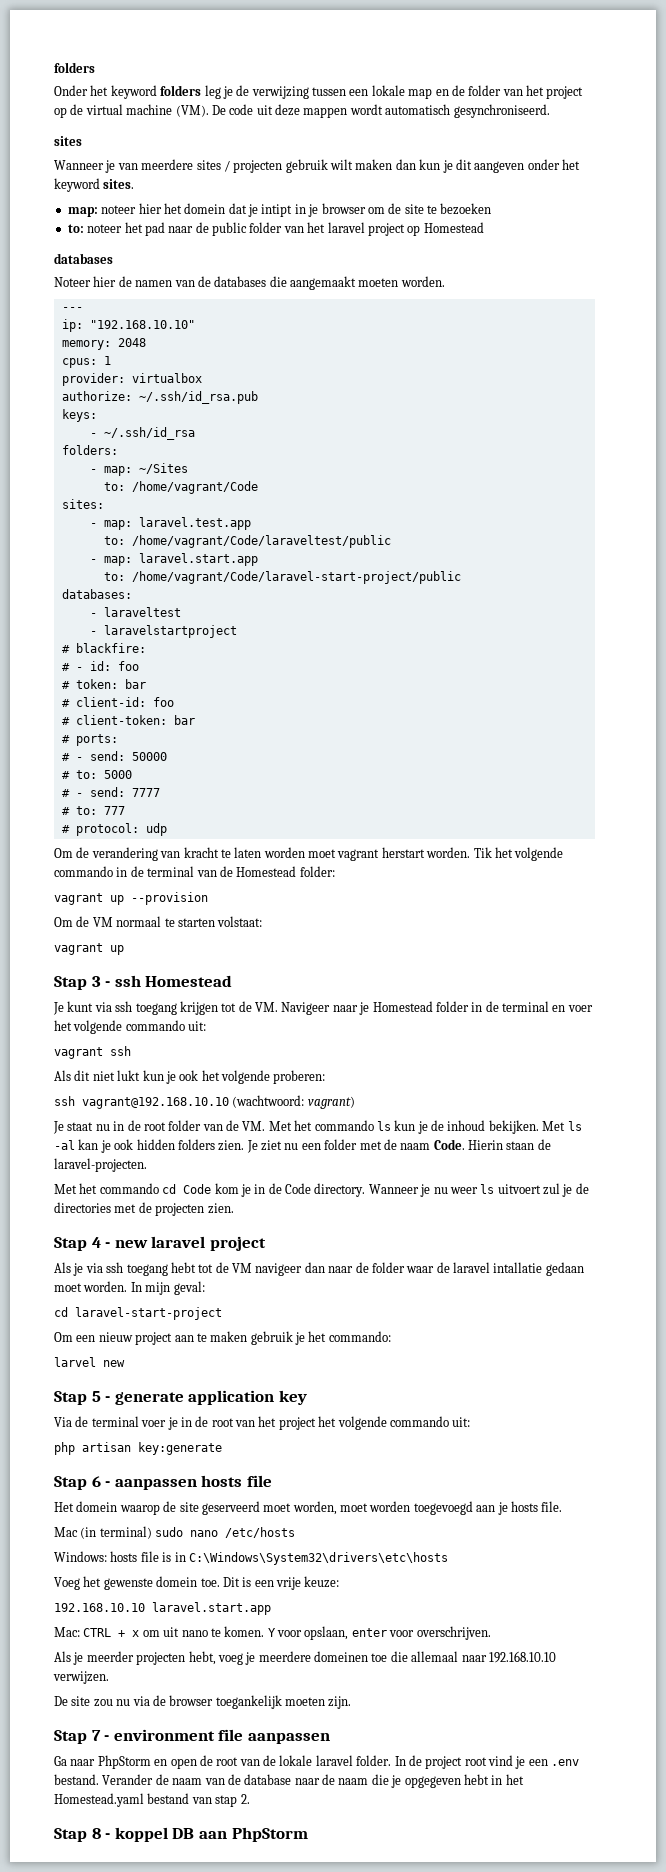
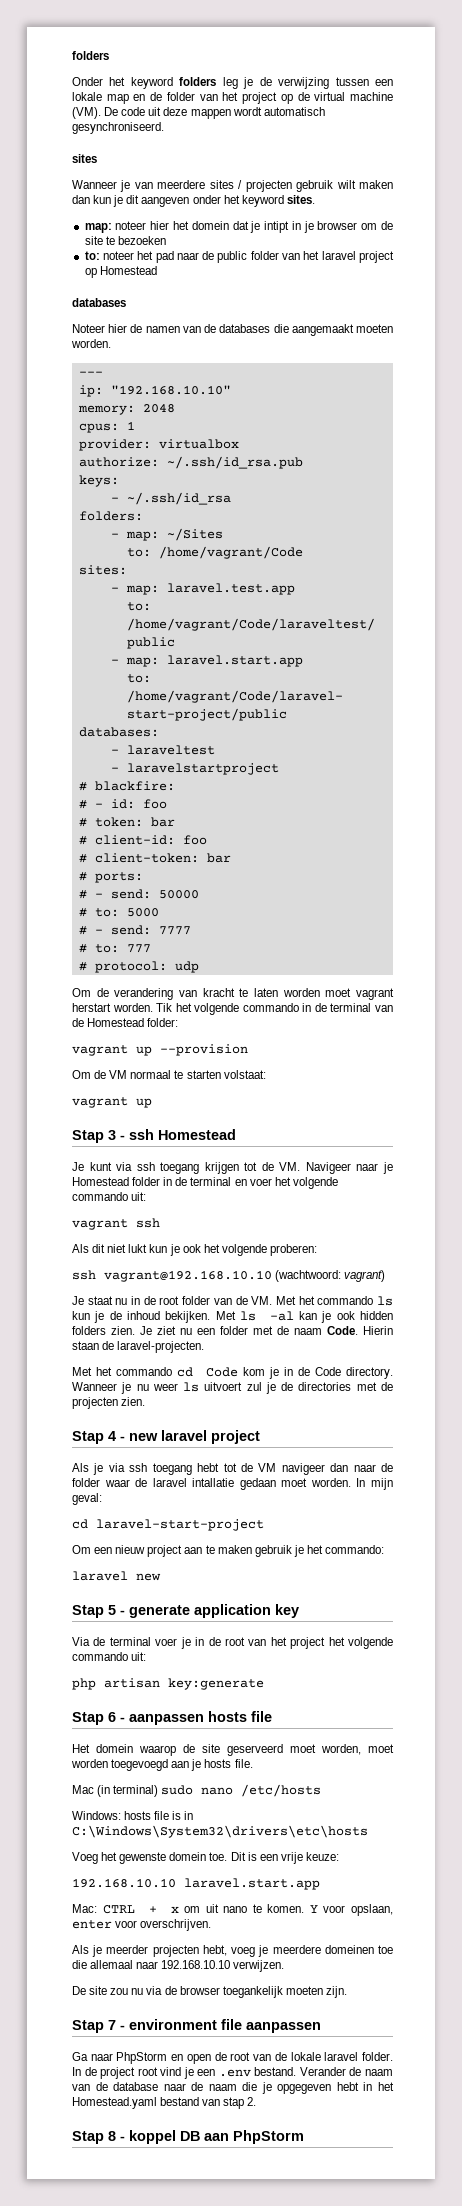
- larvel new
+ laravel new

